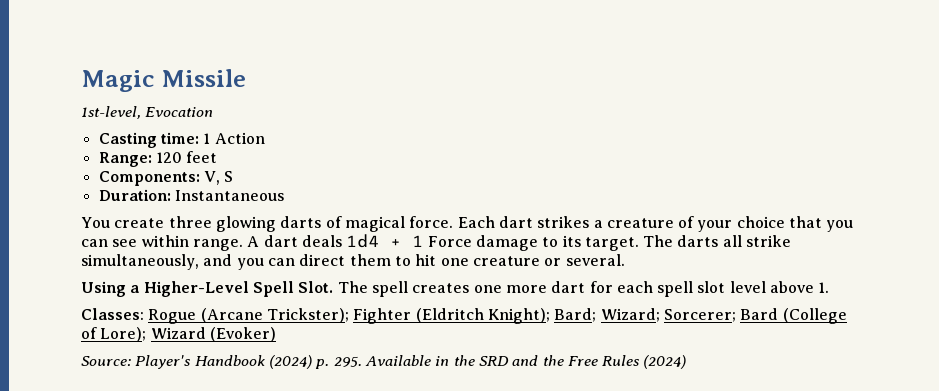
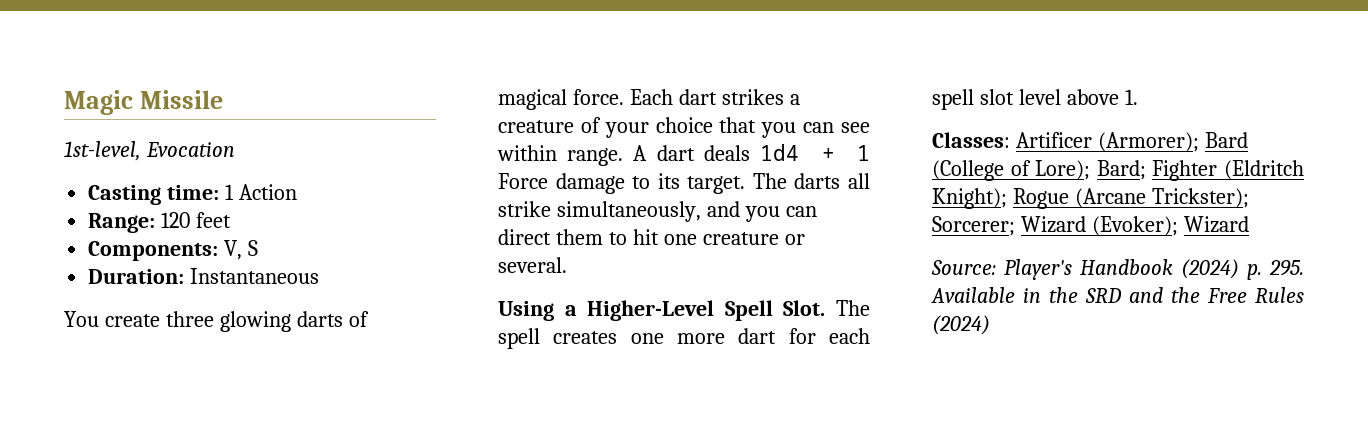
- Classes: Rogue (Arcane Trickster); Fighter (Eldritch Knight); Bard; Wizard; Sorcerer; Bard (College of Lore); Wizard (Evoker)
+ Classes: Artificer (Armorer); Bard (College of Lore); Bard; Fighter (Eldritch Knight); Rogue (Arcane Trickster); Sorcerer; Wizard (Evoker); Wizard

